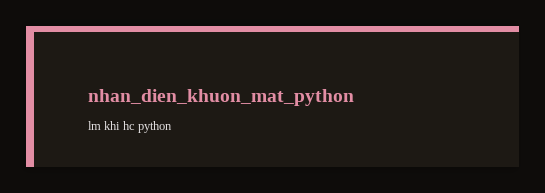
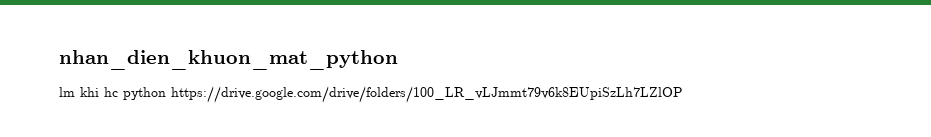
- lm khi hc python
+ lm khi hc python https://drive.google.com/drive/folders/100_LR_vLJmmt79v6k8EUpiSzLh7LZlOP

